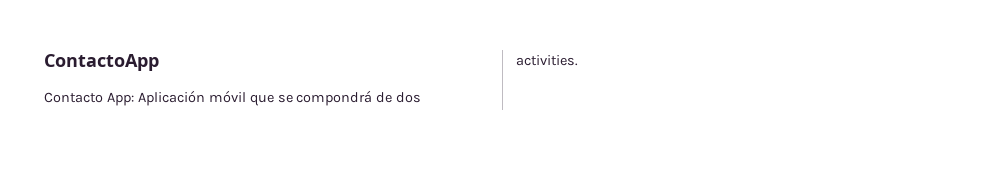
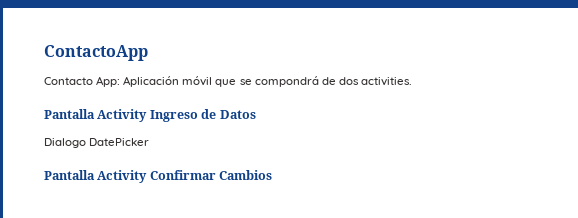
+ Pantalla Activity Ingreso de Datos
+ Dialogo DatePicker
+ Pantalla Activity Confirmar Cambios

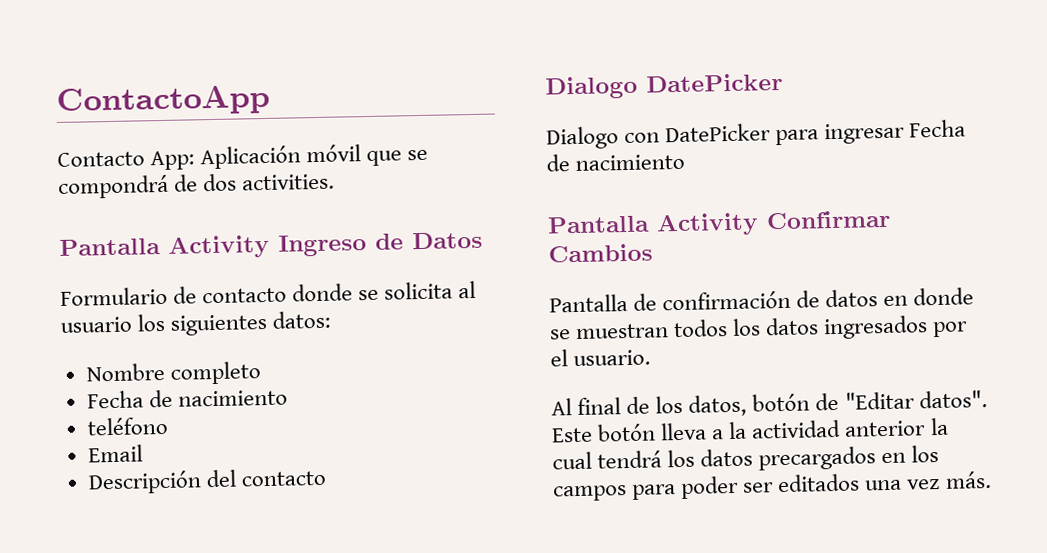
+ Formulario de contacto donde se solicita al usuario los siguientes datos:
+ Nombre completo
+ Fecha de nacimiento
+ teléfono
+ Email
+ Descripción del contacto
  Dialogo DatePicker
+ Dialogo con DatePicker para ingresar Fecha de nacimiento
  Pantalla Activity Confirmar Cambios
+ Pantalla de confirmación de datos en donde se muestran todos los datos ingresados por el usuario.
+ Al final de los datos, botón de "Editar datos". Este botón lleva a la actividad anterior la cual tendrá los datos precargados en los campos para poder ser editados una vez más.

